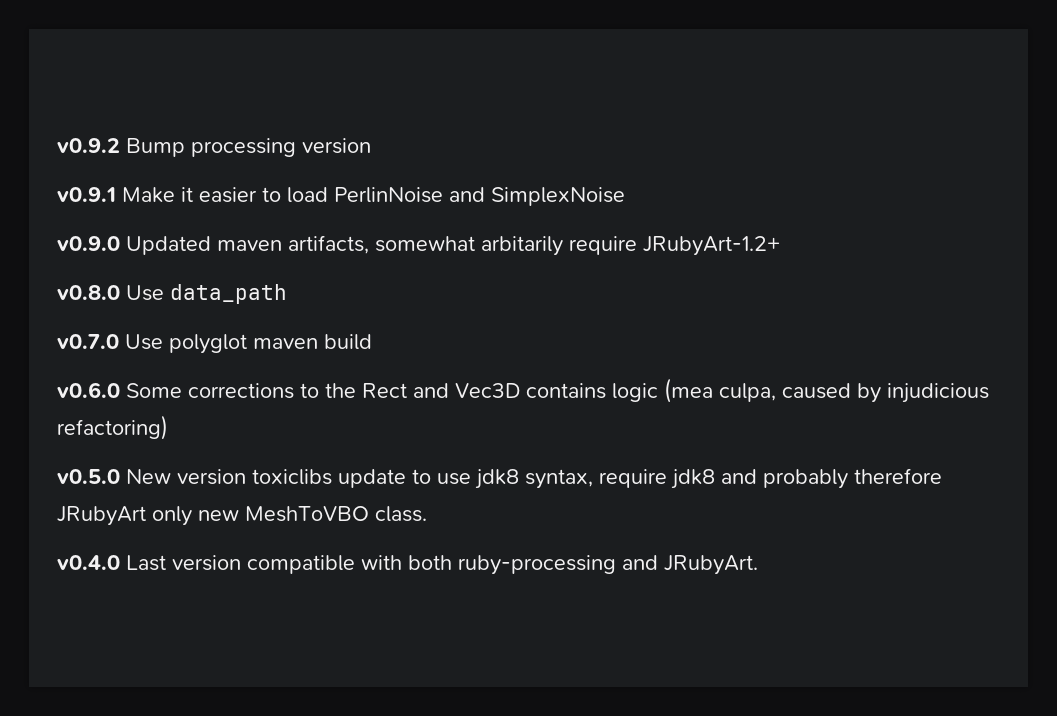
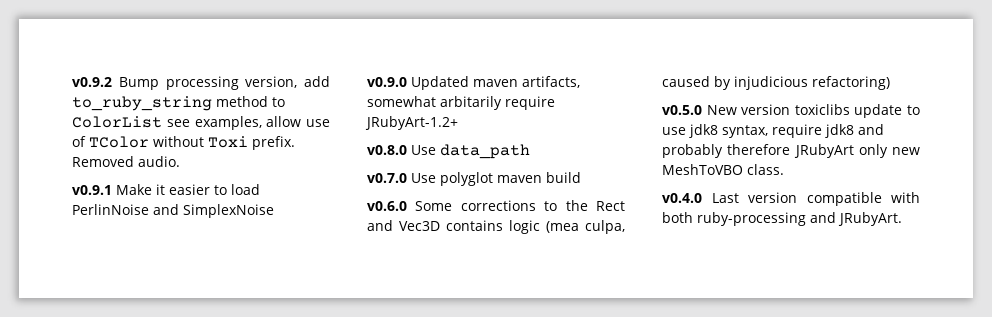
- v0.9.2 Bump processing version
+ v0.9.2 Bump processing version, add to_ruby_string method to ColorList see examples, allow use of TColor without Toxi prefix. Removed audio.

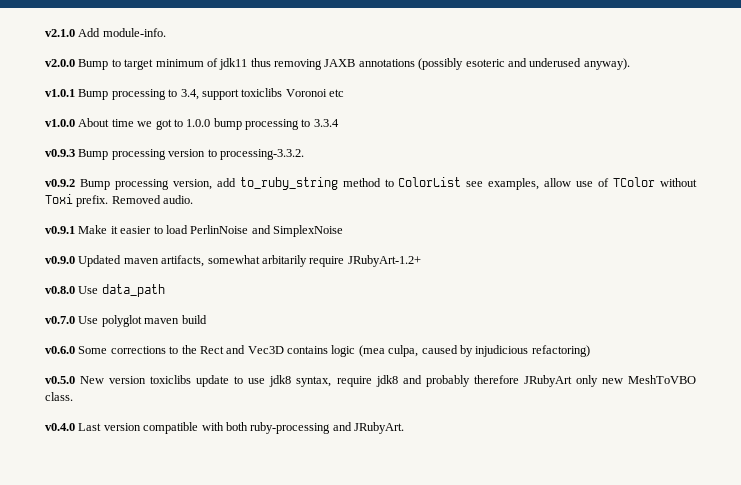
+ v2.1.0 Add module-info.
+ v2.0.0 Bump to target minimum of jdk11 thus removing JAXB annotations (possibly esoteric and underused anyway).
+ v1.0.1 Bump processing to 3.4, support toxiclibs Voronoi etc
+ v1.0.0 About time we got to 1.0.0 bump processing to 3.3.4
+ v0.9.3 Bump processing version to processing-3.3.2.

